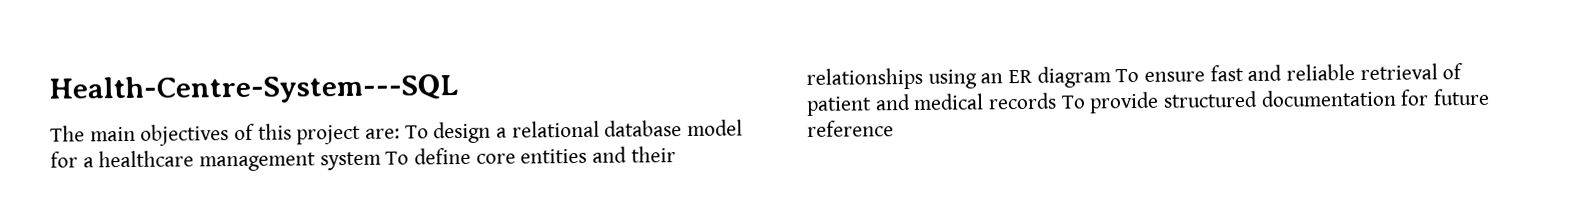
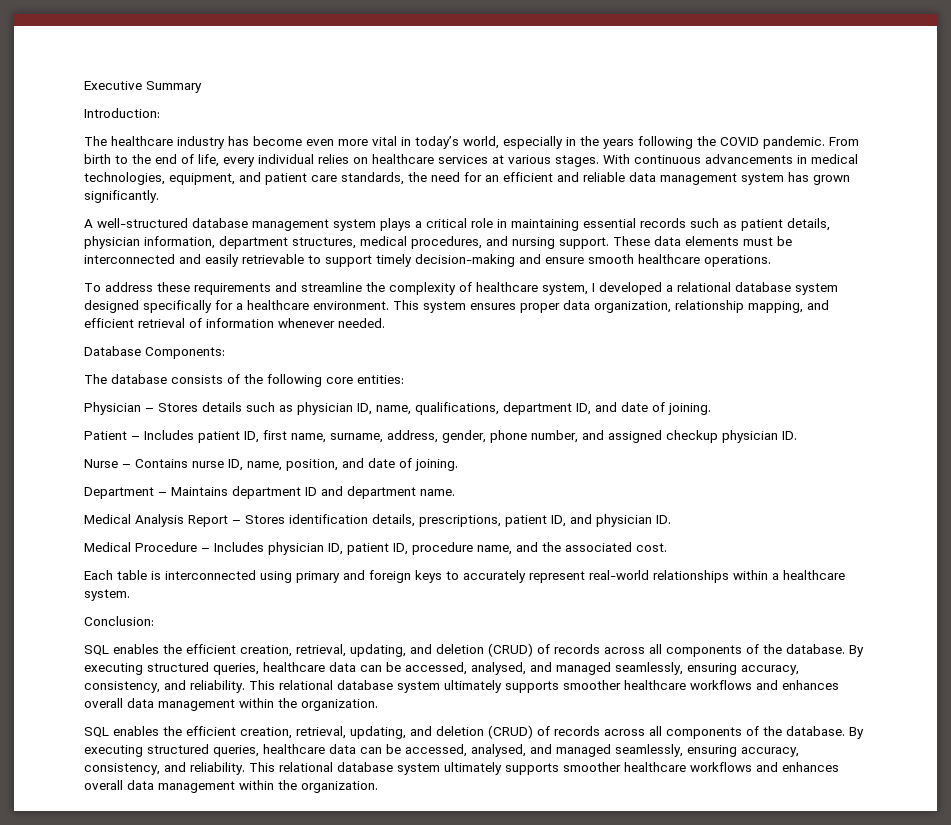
- Health-Centre-System---SQL
- The main objectives of this project are: To design a relational database model for a healthcare management system To define core entities and their relationships using an ER diagram To ensure fast and reliable retrieval of patient and medical records To provide structured documentation for future reference
+ Executive Summary
+ Introduction:
+ The healthcare industry has become even more vital in today’s world, especially in the years following the COVID pandemic. From birth to the end of life, every individual relies on healthcare services at various stages. With continuous advancements in medical technologies, equipment, and patient care standards, the need for an efficient and reliable data management system has grown significantly.
+ A well-structured database management system plays a critical role in maintaining essential records such as patient details, physician information, department structures, medical procedures, and nursing support. These data elements must be interconnected and easily retrievable to support timely decision-making and ensure smooth healthcare operations.
+ To address these requirements and streamline the complexity of healthcare system, I developed a relational database system designed specifically for a healthcare environment. This system ensures proper data organization, relationship mapping, and efficient retrieval of information whenever needed.
+ Database Components:
+ The database consists of the following core entities:
+ Physician – Stores details such as physician ID, name, qualifications, department ID, and date of joining.
+ Patient – Includes patient ID, first name, surname, address, gender, phone number, and assigned checkup physician ID.
+ Nurse – Contains nurse ID, name, position, and date of joining.
+ Department – Maintains department ID and department name.
+ Medical Analysis Report – Stores identification details, prescriptions, patient ID, and physician ID.
+ Medical Procedure – Includes physician ID, patient ID, procedure name, and the associated cost.
+ Each table is interconnected using primary and foreign keys to accurately represent real-world relationships within a healthcare system.
+ Conclusion:
+ SQL enables the efficient creation, retrieval, updating, and deletion (CRUD) of records across all components of the database. By executing structured queries, healthcare data can be accessed, analysed, and managed seamlessly, ensuring accuracy, consistency, and reliability. This relational database system ultimately supports smoother healthcare workflows and enhances overall data management within the organization.
+ SQL enables the efficient creation, retrieval, updating, and deletion (CRUD) of records across all components of the database. By executing structured queries, healthcare data can be accessed, analysed, and managed seamlessly, ensuring accuracy, consistency, and reliability. This relational database system ultimately supports smoother healthcare workflows and enhances overall data management within the organization.

